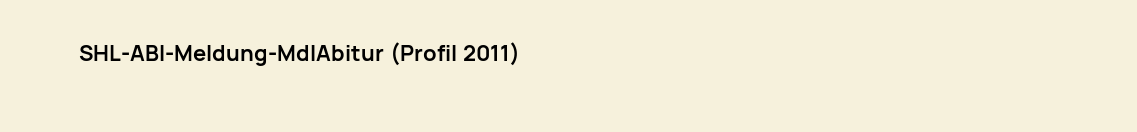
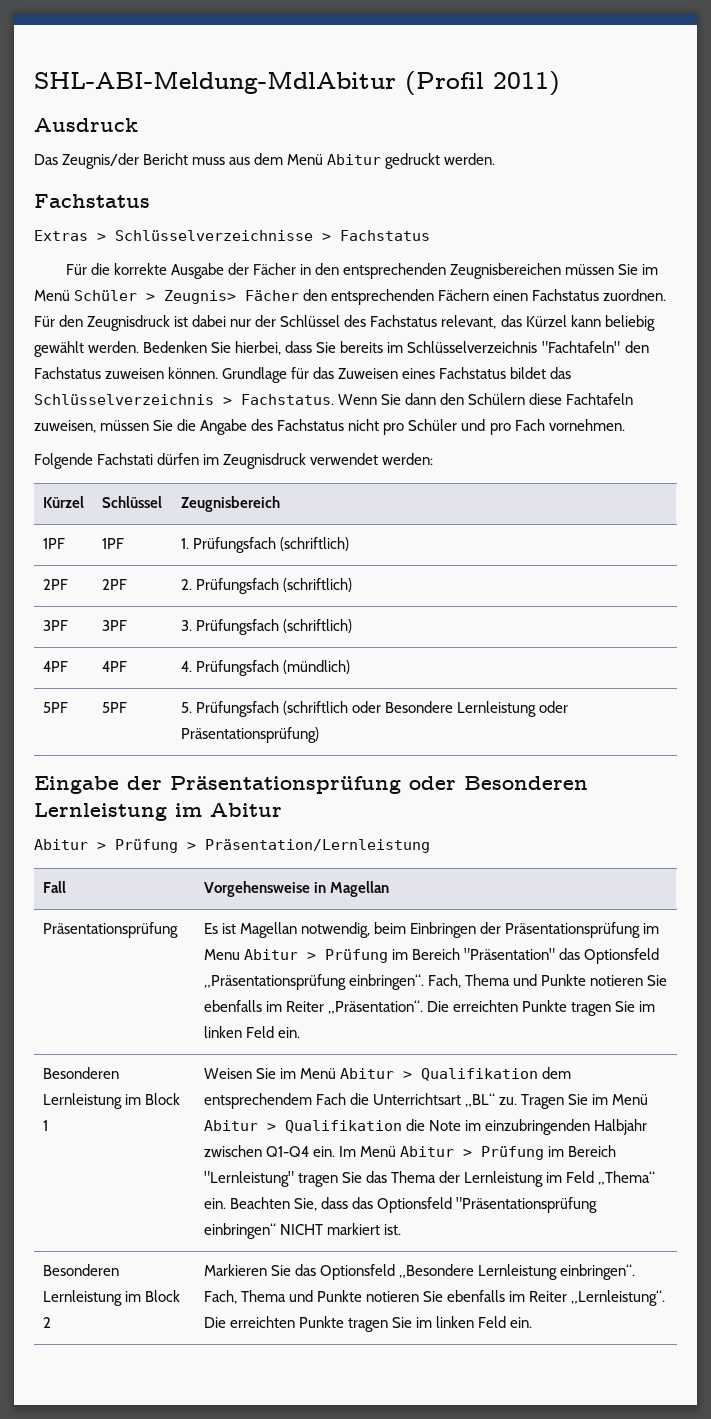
+ Ausdruck
+ Das Zeugnis/der Bericht muss aus dem Menü Abitur gedruckt werden.
+ Fachstatus
+ Extras > Schlüsselverzeichnisse > Fachstatus
+ Für die korrekte Ausgabe der Fächer in den entsprechenden Zeugnisbereichen müssen Sie im Menü Schüler > Zeugnis> Fächer den entsprechenden Fächern einen Fachstatus zuordnen. Für den Zeugnisdruck ist dabei nur der Schlüssel des Fachstatus relevant, das Kürzel kann beliebig gewählt werden. Bedenken Sie hierbei, dass Sie bereits im Schlüsselverzeichnis "Fachtafeln" den Fachstatus zuweisen können. Grundlage für das Zuweisen eines Fachstatus bildet das Schlüsselverzeichnis > Fachstatus. Wenn Sie dann den Schülern diese Fachtafeln zuweisen, müssen Sie die Angabe des Fachstatus nicht pro Schüler und pro Fach vornehmen.
+ Folgende Fachstati dürfen im Zeugnisdruck verwendet werden:
+ Kürzel | Schlüssel | Zeugnisbereich
+ 1PF | 1PF | 1. Prüfungsfach (schriftlich)
+ 2PF | 2PF | 2. Prüfungsfach (schriftlich)
+ 3PF | 3PF | 3. Prüfungsfach (schriftlich)
+ 4PF | 4PF | 4. Prüfungsfach (mündlich)
+ 5PF | 5PF | 5. Prüfungsfach (schriftlich oder Besondere Lernleistung oder Präsentationsprüfung)
+ Eingabe der Präsentationsprüfung oder Besonderen Lernleistung im Abitur
+ Abitur > Prüfung > Präsentation/Lernleistung
+ Fall | Vorgehensweise in Magellan
+ Präsentationsprüfung | Es ist Magellan notwendig, beim Einbringen der Präsentationsprüfung im Menu Abitur > Prüfung im Bereich "Präsentation" das Optionsfeld „Präsentationsprüfung einbringen“. Fach, Thema und Punkte notieren Sie ebenfalls im Reiter „Präsentation“. Die erreichten Punkte tragen Sie im linken Feld ein.
+ Besonderen Lernleistung im Block 1 | Weisen Sie im Menü Abitur > Qualifikation dem entsprechendem Fach die Unterrichtsart „BL“ zu. Tragen Sie im Menü Abitur > Qualifikation die Note im einzubringenden Halbjahr zwischen Q1-Q4 ein. Im Menü Abitur > Prüfung im Bereich "Lernleistung" tragen Sie das Thema der Lernleistung im Feld „Thema“ ein. Beachten Sie, dass das Optionsfeld "Präsentationsprüfung einbringen“ NICHT markiert ist.
+ Besonderen Lernleistung im Block 2 | Markieren Sie das Optionsfeld „Besondere Lernleistung einbringen“. Fach, Thema und Punkte notieren Sie ebenfalls im Reiter „Lernleistung“. Die erreichten Punkte tragen Sie im linken Feld ein.

